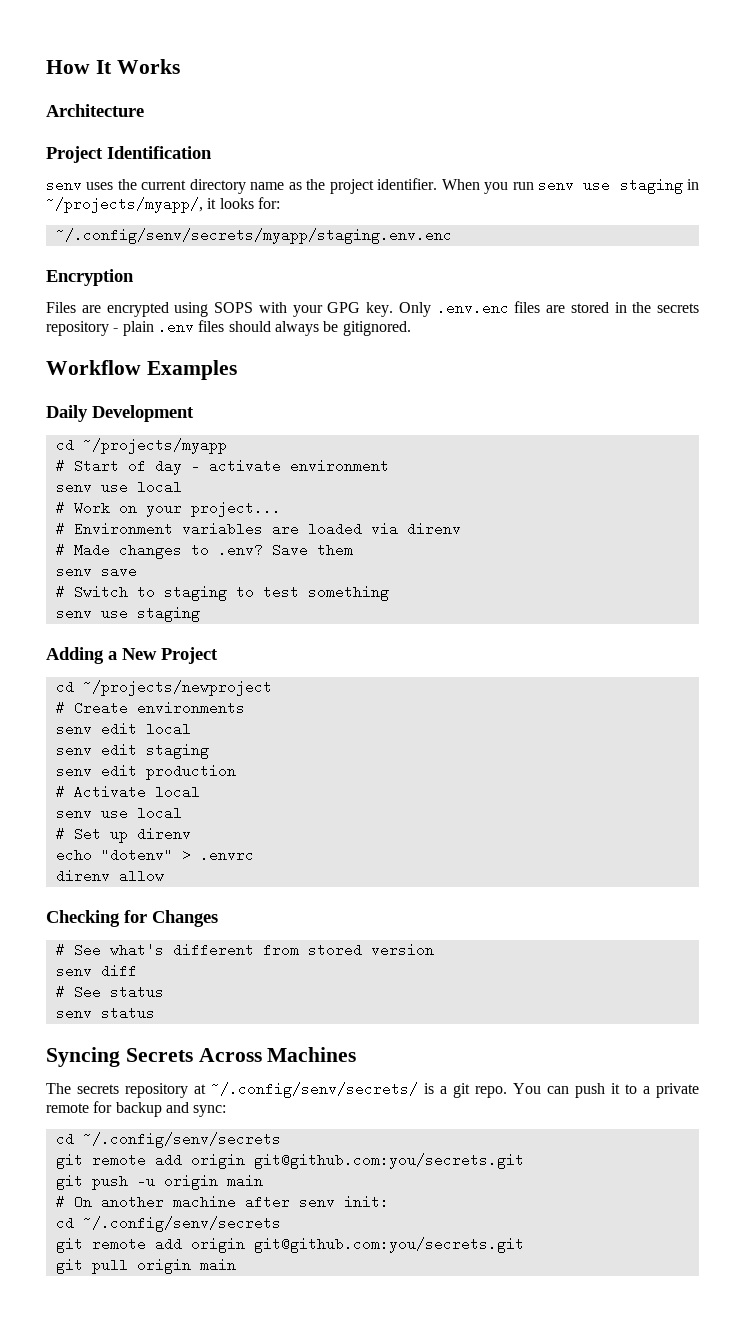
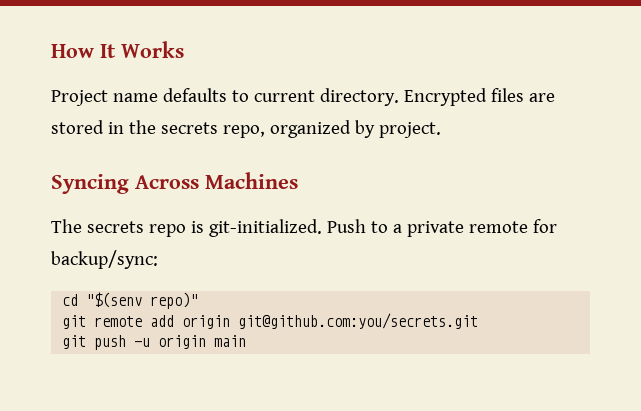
- Architecture
- Project Identification
- senv uses the current directory name as the project identifier. When you run senv use staging in ~/projects/myapp/, it looks for:
- ~/.config/senv/secrets/myapp/staging.env.enc
- Encryption
- Files are encrypted using SOPS with your GPG key. Only .env.enc files are stored in the secrets repository - plain .env files should always be gitignored.
- Workflow Examples
- Daily Development
- cd ~/projects/myapp
- # Start of day - activate environment
- senv use local
- # Work on your project...
- # Environment variables are loaded via direnv
- # Made changes to .env? Save them
- senv save
- # Switch to staging to test something
- senv use staging
- Adding a New Project
- cd ~/projects/newproject
- # Create environments
- senv edit local
- senv edit staging
- senv edit production
- # Activate local
- senv use local
- # Set up direnv
- echo "dotenv" > .envrc
- direnv allow
- Checking for Changes
- # See what's different from stored version
- senv diff
- # See status
- senv status
+ Project name defaults to current directory. Encrypted files are stored in the secrets repo, organized by project.
- Syncing Secrets Across Machines
+ Syncing Across Machines
- The secrets repository at ~/.config/senv/secrets/ is a git repo. You can push it to a private remote for backup and sync:
- cd ~/.config/senv/secrets
+ The secrets repo is git-initialized. Push to a private remote for backup/sync:
+ cd "$(senv repo)"
- # On another machine after senv init:
- cd ~/.config/senv/secrets
- git remote add origin git@github.com:you/secrets.git
- git pull origin main

